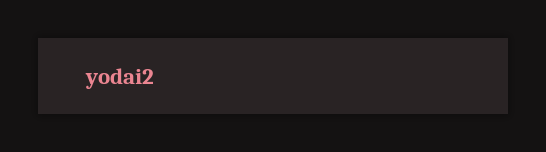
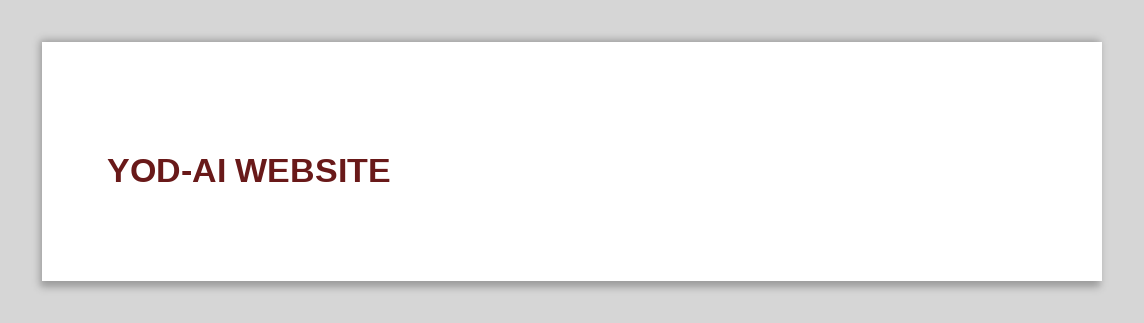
- yodai2
+ YOD-AI WEBSITE

